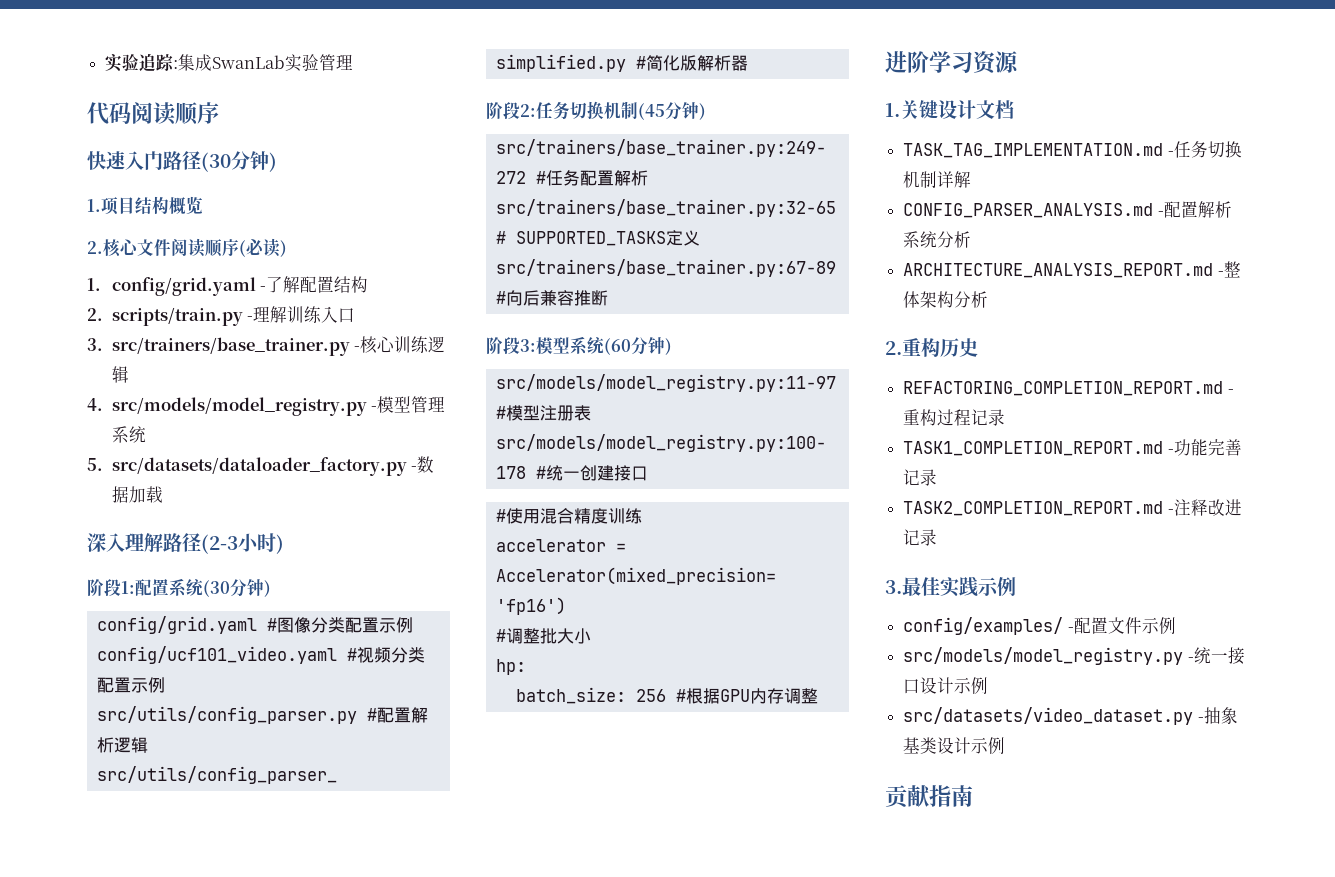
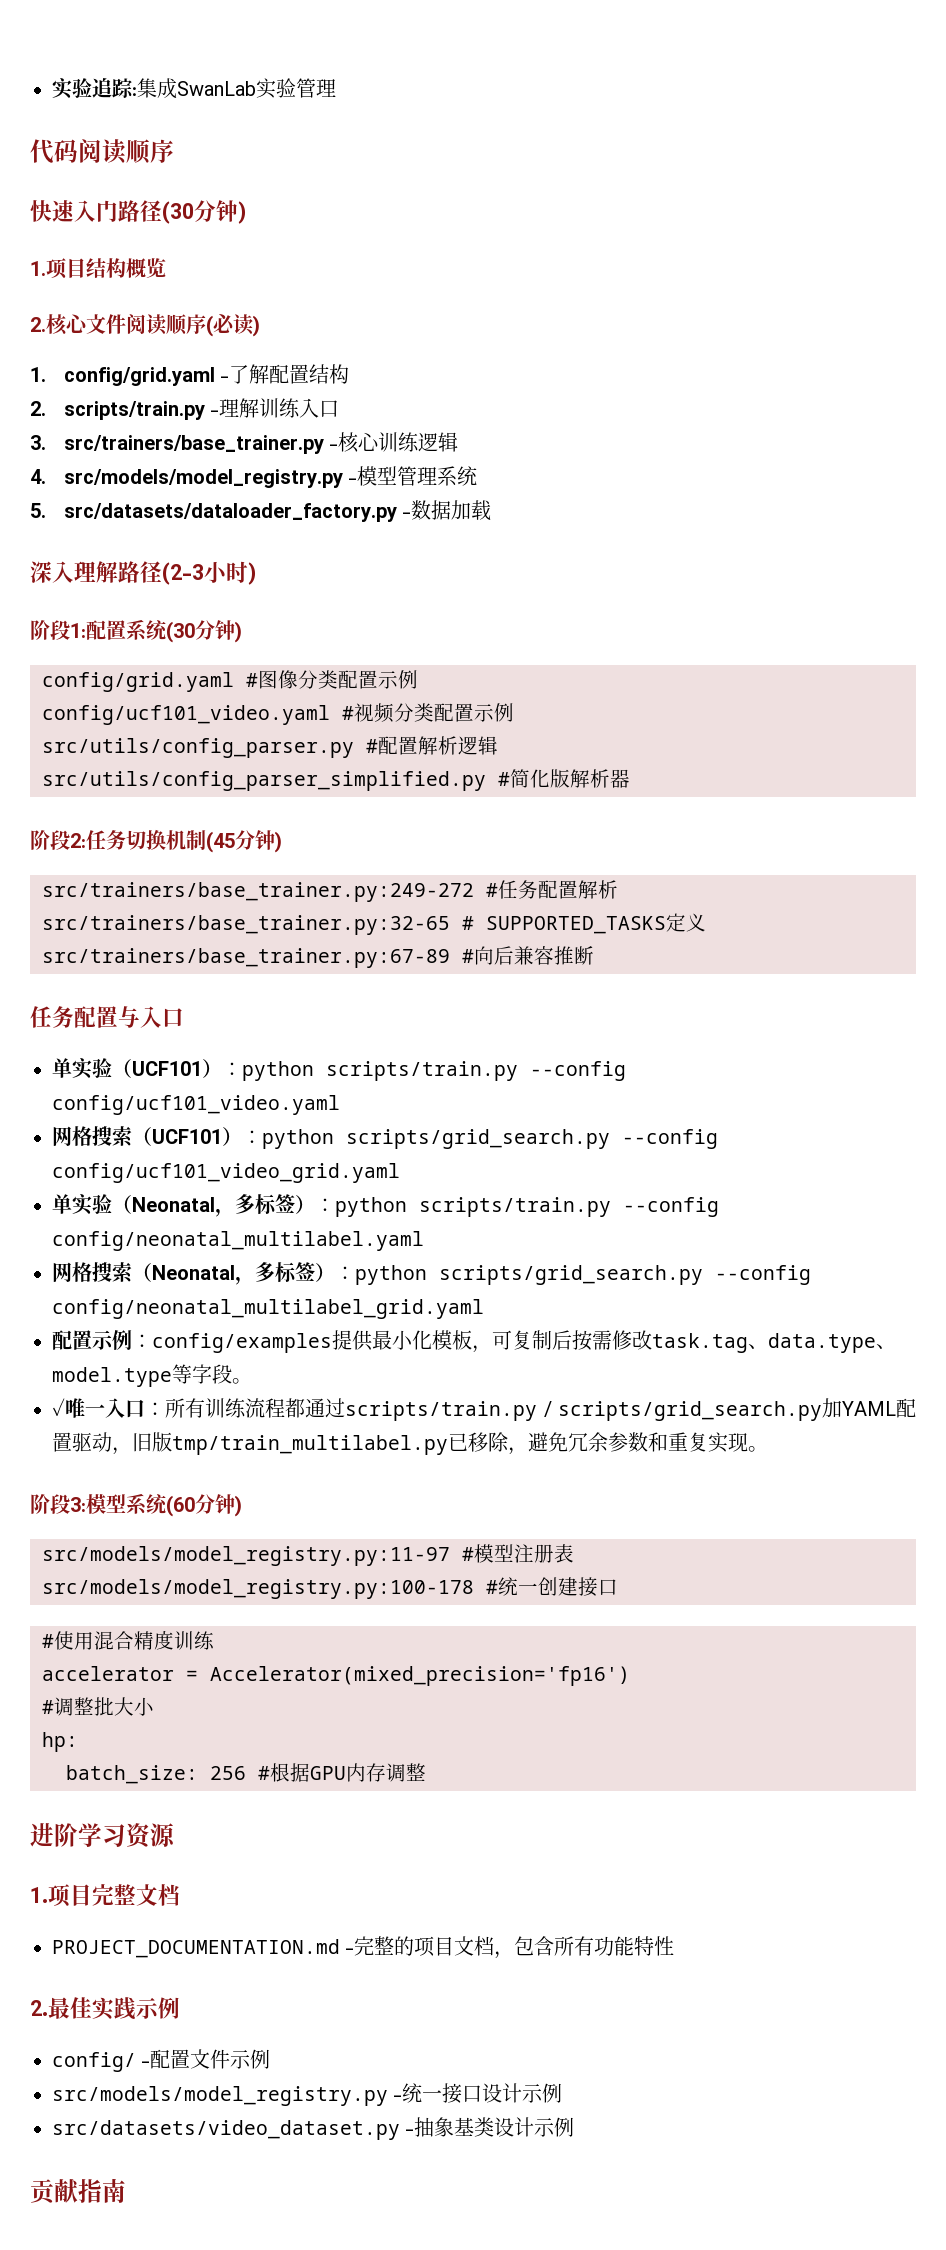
+ 任务配置与入口
+ 单实验（UCF101）：python scripts/train.py --config config/ucf101_video.yaml
+ 网格搜索（UCF101）：python scripts/grid_search.py --config config/ucf101_video_grid.yaml
+ 单实验（Neonatal，多标签）：python scripts/train.py --config config/neonatal_multilabel.yaml
+ 网格搜索（Neonatal，多标签）：python scripts/grid_search.py --config config/neonatal_multilabel_grid.yaml
+ 配置示例：config/examples提供最小化模板，可复制后按需修改task.tag、data.type、model.type等字段。
+ ✓唯一入口：所有训练流程都通过scripts/train.py / scripts/grid_search.py加YAML配置驱动，旧版tmp/train_multilabel.py已移除，避免冗余参数和重复实现。
- 1.关键设计文档
+ 1.项目完整文档
- TASK_TAG_IMPLEMENTATION.md -任务切换机制详解
- CONFIG_PARSER_ANALYSIS.md -配置解析系统分析
- ARCHITECTURE_ANALYSIS_REPORT.md -整体架构分析
- 2.重构历史
- REFACTORING_COMPLETION_REPORT.md -重构过程记录
- TASK1_COMPLETION_REPORT.md -功能完善记录
- TASK2_COMPLETION_REPORT.md -注释改进记录
- 3.最佳实践示例
+ PROJECT_DOCUMENTATION.md -完整的项目文档，包含所有功能特性
+ 2.最佳实践示例
- config/examples/ -配置文件示例
+ config/ -配置文件示例

